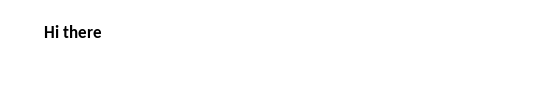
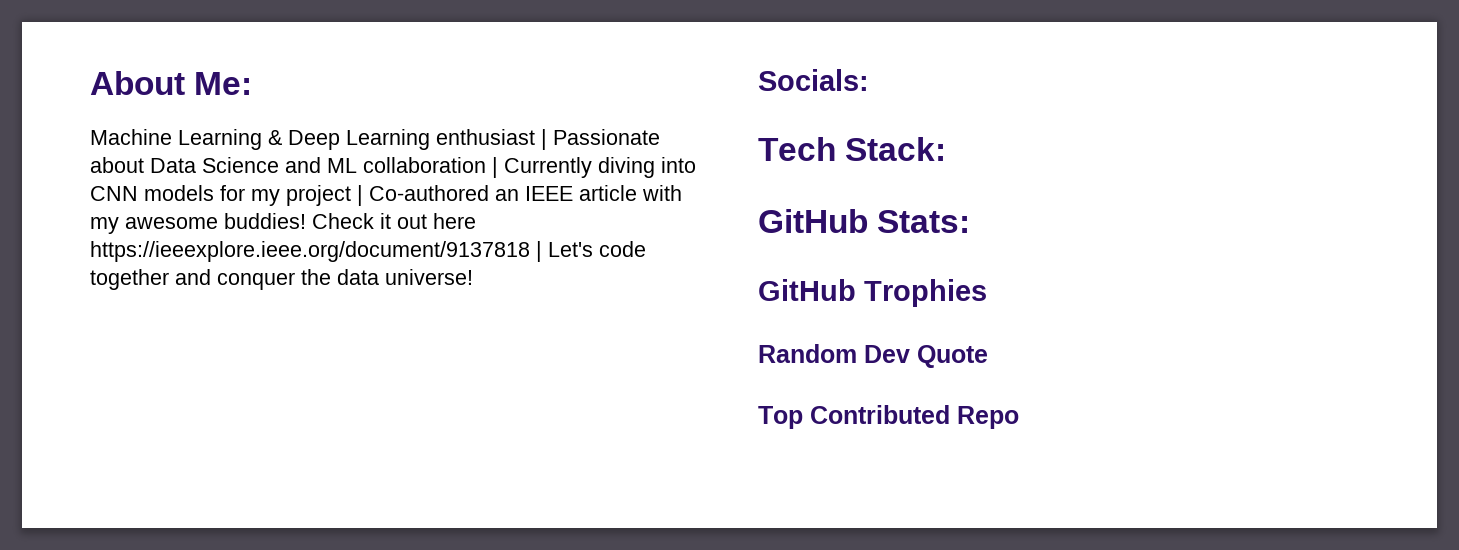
- Hi there
+ About Me:
+ Machine Learning & Deep Learning enthusiast | Passionate about Data Science and ML collaboration | Currently diving into CNN models for my project | Co-authored an IEEE article with my awesome buddies! Check it out here https://ieeexplore.ieee.org/document/9137818 | Let's code together and conquer the data universe!
+ Socials:
+ Tech Stack:
+ GitHub Stats:
+ GitHub Trophies
+ Random Dev Quote
+ Top Contributed Repo

